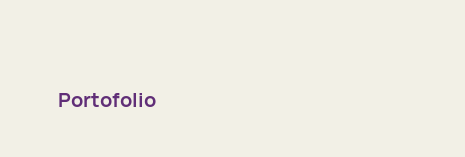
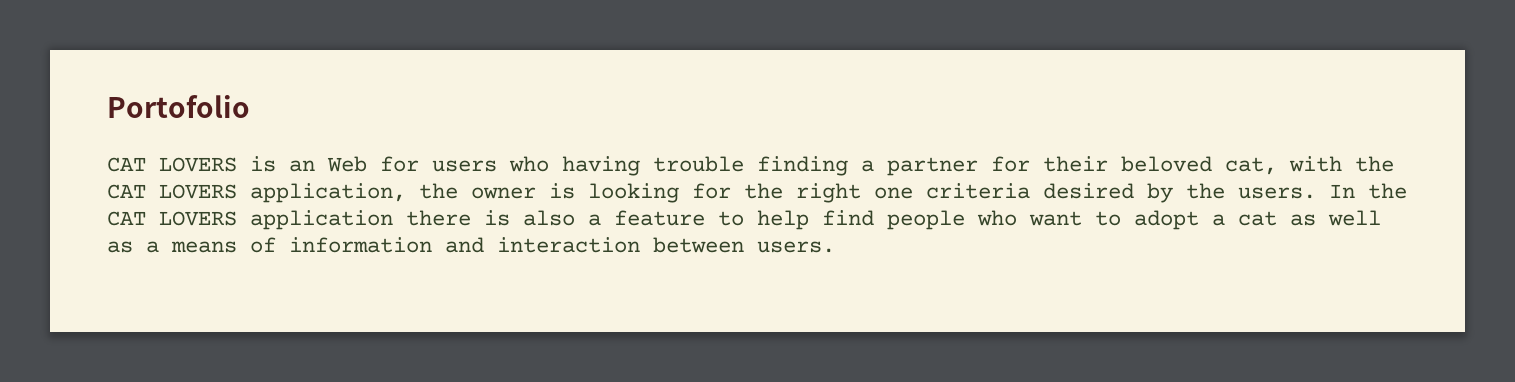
+ CAT LOVERS is an Web for users who having trouble finding a partner for their beloved cat, with the CAT LOVERS application, the owner is looking for the right one criteria desired by the users. In the CAT LOVERS application there is also a feature to help find people who want to adopt a cat as well as a means of information and interaction between users.

